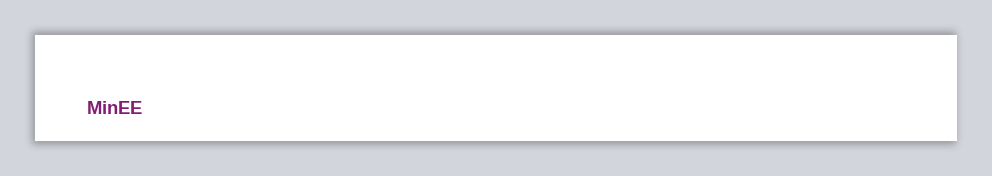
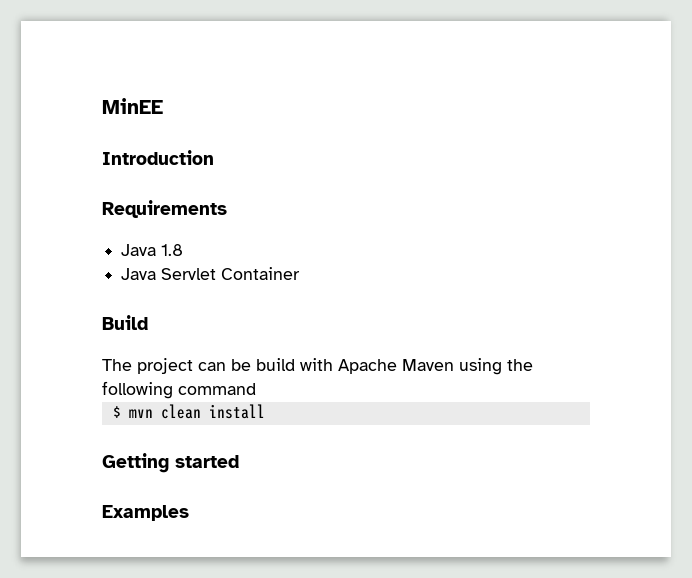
+ Introduction
+ Requirements
+ Java 1.8
+ Java Servlet Container
+ Build
+ The project can be build with Apache Maven using the following command
+ $ mvn clean install
+ Getting started
+ Examples

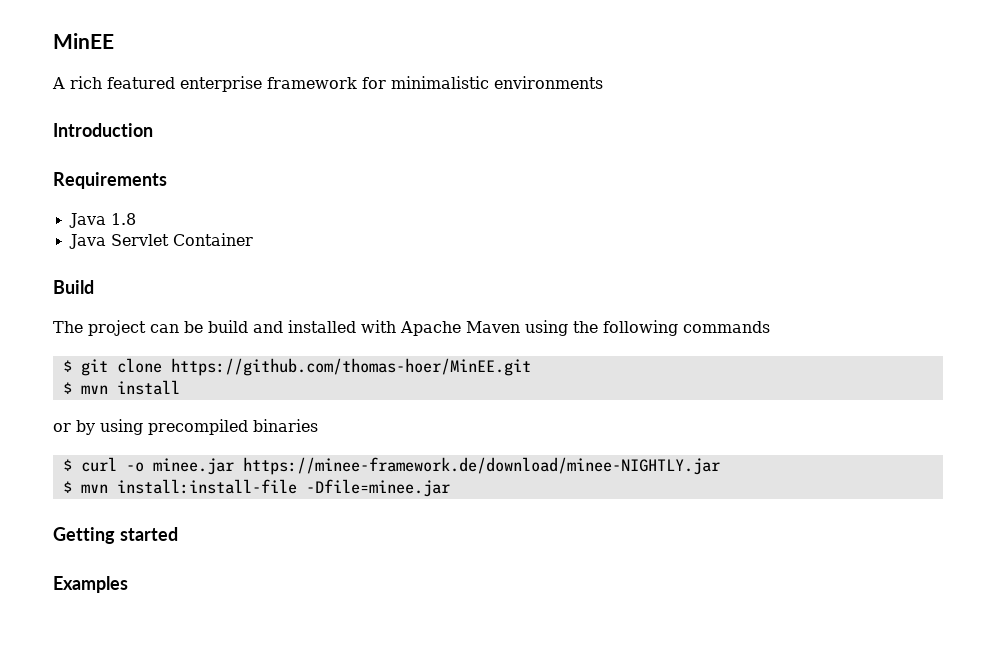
+ A rich featured enterprise framework for minimalistic environments
- The project can be build with Apache Maven using the following command
- $ mvn clean install
+ The project can be build and installed with Apache Maven using the following commands
+ $ git clone https://github.com/thomas-hoer/MinEE.git
+ $ mvn install
+ or by using precompiled binaries
+ $ curl -o minee.jar https://minee-framework.de/download/minee-NIGHTLY.jar
+ $ mvn install:install-file -Dfile=minee.jar

